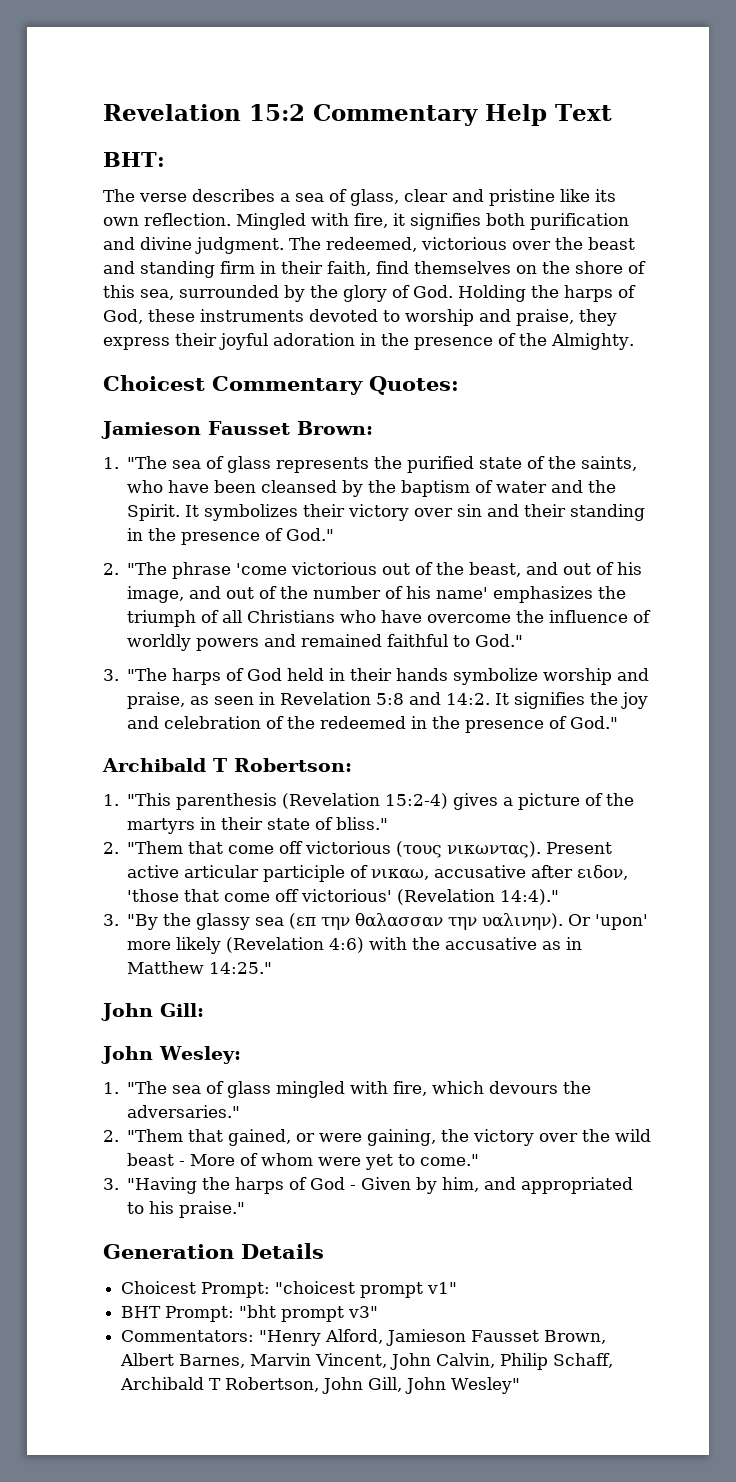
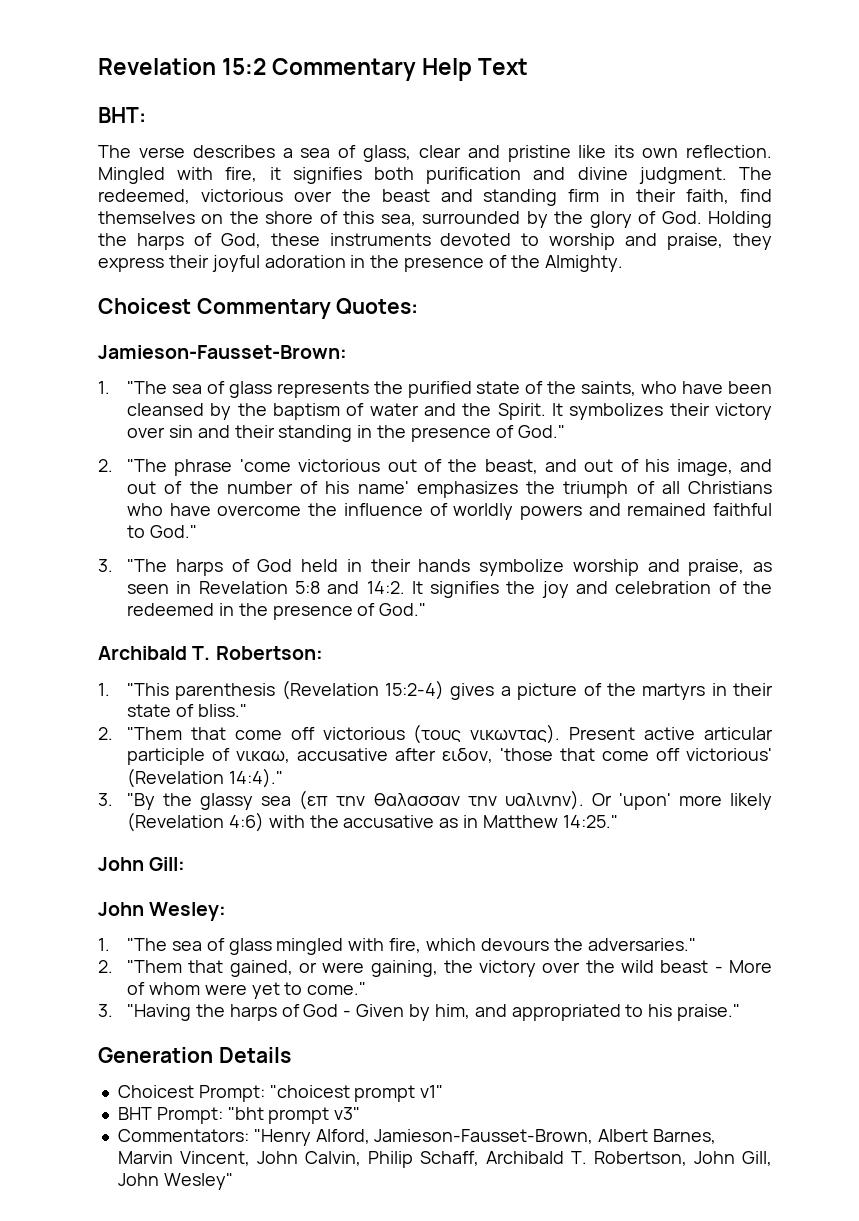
- Jamieson Fausset Brown:
+ Jamieson-Fausset-Brown:
- Archibald T Robertson:
+ Archibald T. Robertson:
- Commentators: "Henry Alford, Jamieson Fausset Brown, Albert Barnes, Marvin Vincent, John Calvin, Philip Schaff, Archibald T Robertson, John Gill, John Wesley"
+ Commentators: "Henry Alford, Jamieson-Fausset-Brown, Albert Barnes, Marvin Vincent, John Calvin, Philip Schaff, Archibald T. Robertson, John Gill, John Wesley"

